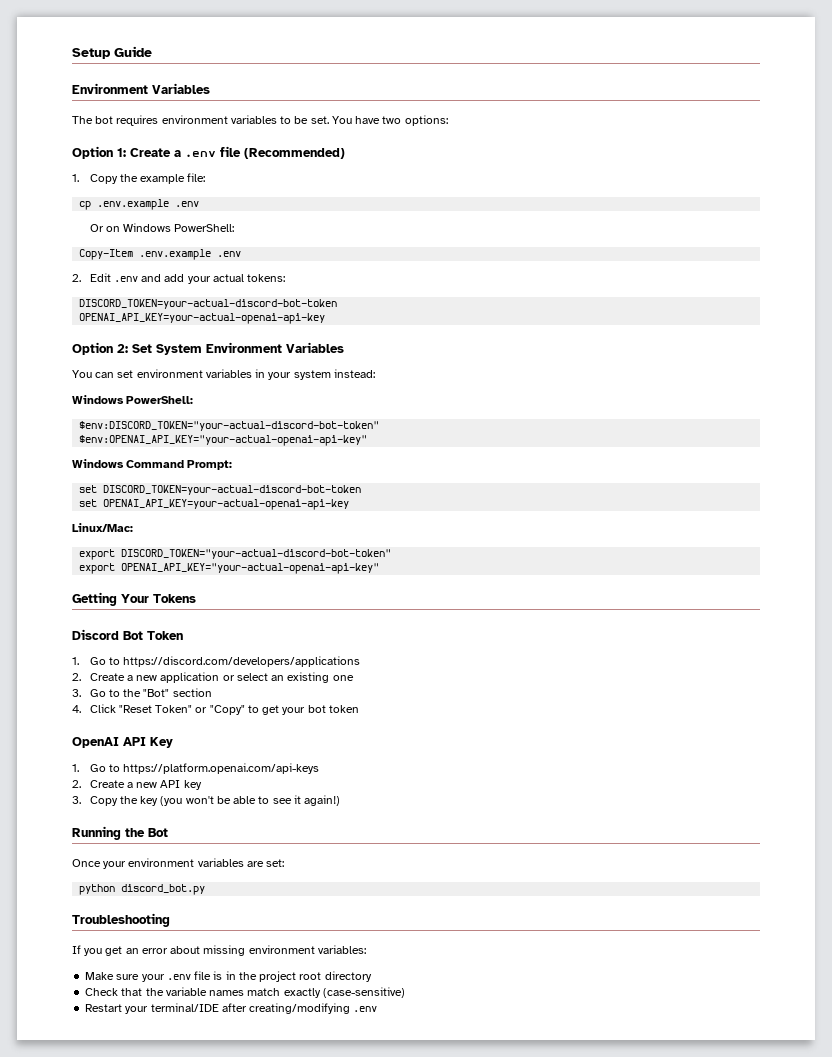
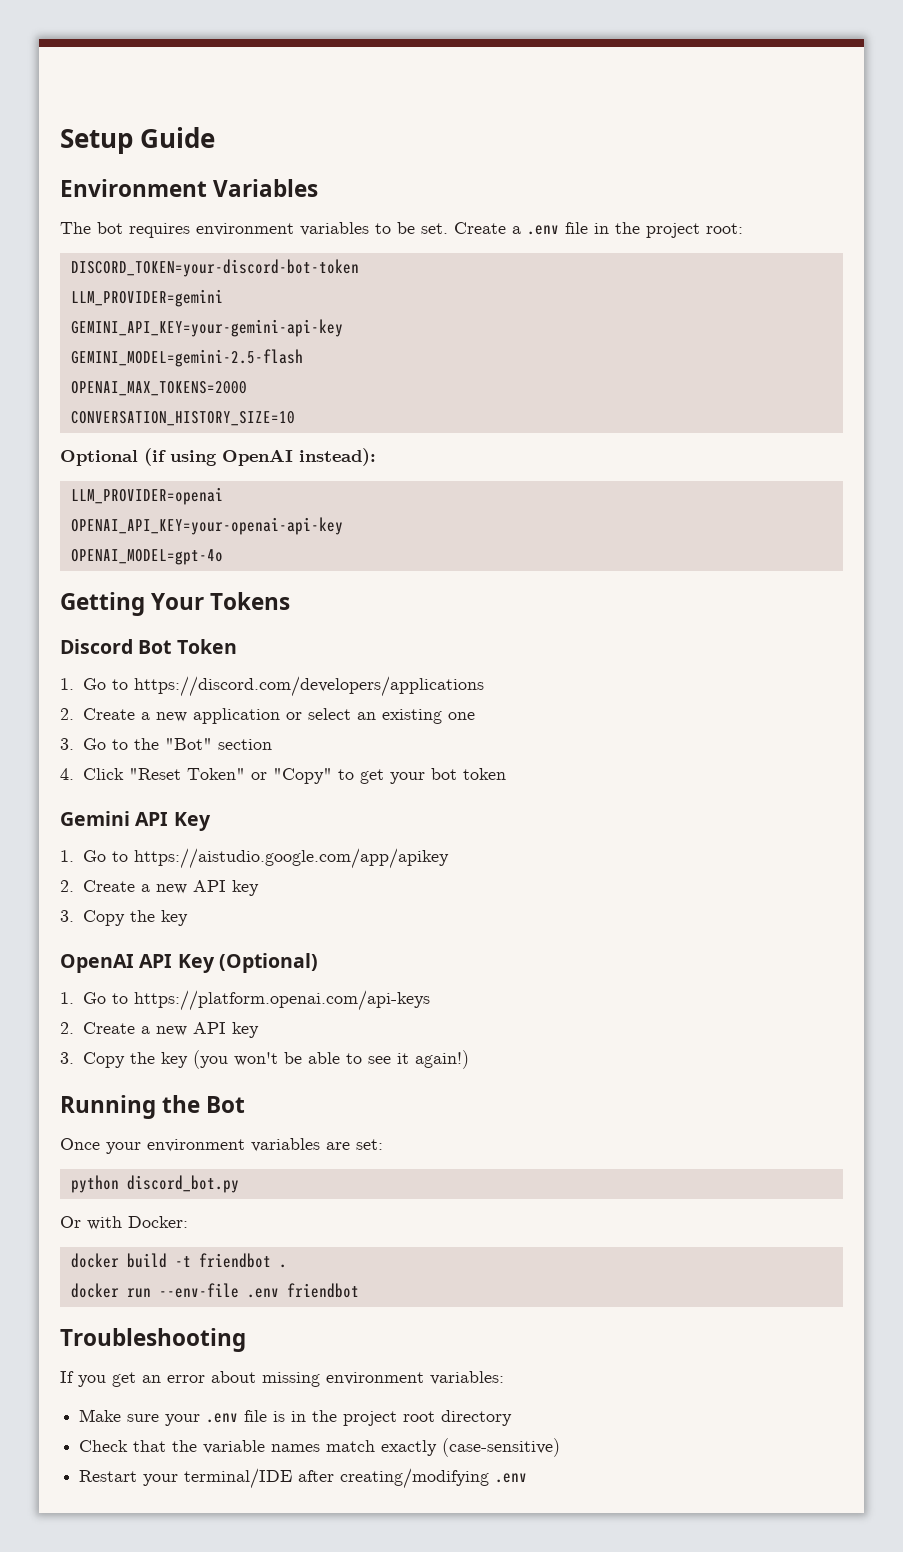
- You have two options:
- Option 1: Create a .env file (Recommended)
- 1. Copy the example file:
- cp .env.example .env
- Or on Windows PowerShell:
- Copy-Item .env.example .env
- 2. Edit .env and add your actual tokens:
- DISCORD_TOKEN=your-actual-discord-bot-token
- OPENAI_API_KEY=your-actual-openai-api-key
- Option 2: Set System Environment Variables
- You can set environment variables in your system instead:
- Windows PowerShell:
- $env:DISCORD_TOKEN="your-actual-discord-bot-token"
- $env:OPENAI_API_KEY="your-actual-openai-api-key"
- Windows Command Prompt:
- set DISCORD_TOKEN=your-actual-discord-bot-token
- set OPENAI_API_KEY=your-actual-openai-api-key
- Linux/Mac:
- export DISCORD_TOKEN="your-actual-discord-bot-token"
- export OPENAI_API_KEY="your-actual-openai-api-key"
+ Create a .env file in the project root:
+ DISCORD_TOKEN=your-discord-bot-token
+ LLM_PROVIDER=gemini
+ GEMINI_API_KEY=your-gemini-api-key
+ GEMINI_MODEL=gemini-2.5-flash
+ OPENAI_MAX_TOKENS=2000
+ CONVERSATION_HISTORY_SIZE=10
+ Optional (if using OpenAI instead):
+ LLM_PROVIDER=openai
+ OPENAI_API_KEY=your-openai-api-key
+ OPENAI_MODEL=gpt-4o
+ Gemini API Key
+ 1. Go to https://aistudio.google.com/app/apikey
+ 2. Create a new API key
+ 3. Copy the key
- OpenAI API Key
+ OpenAI API Key (Optional)
+ Or with Docker:
+ docker build -t friendbot .
+ docker run --env-file .env friendbot

